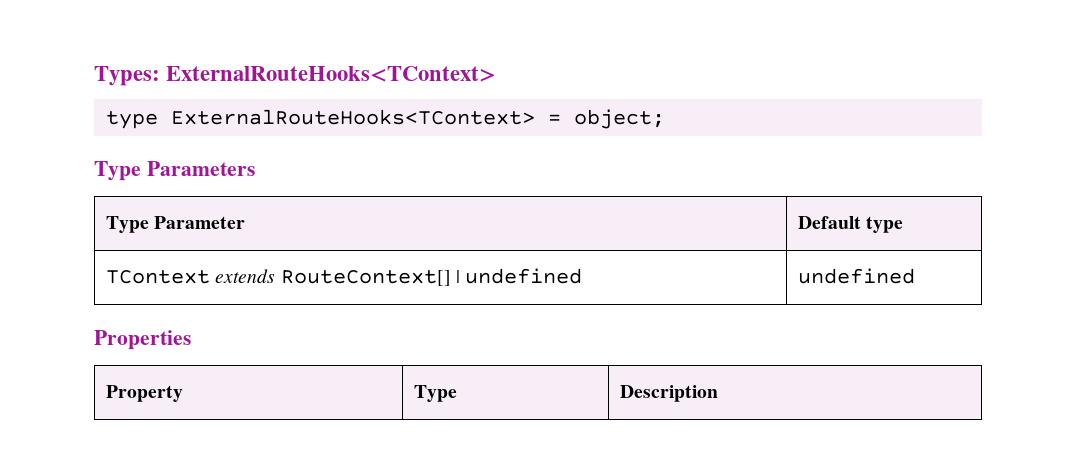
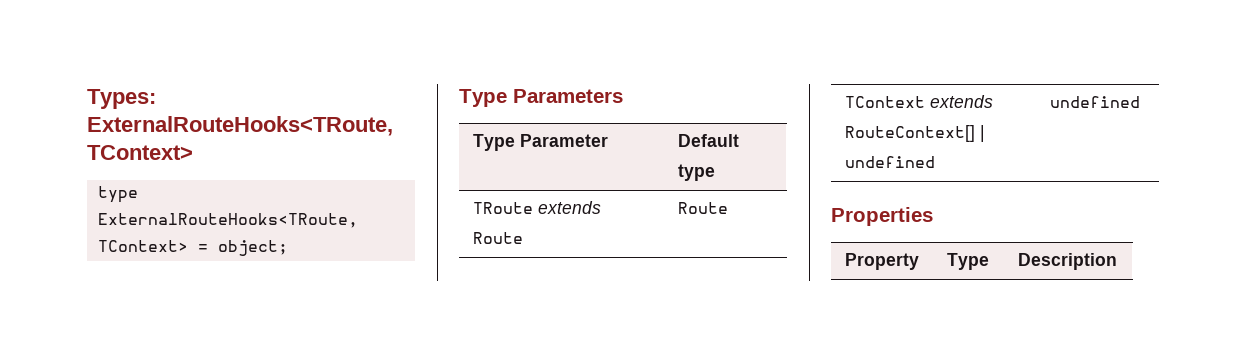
- Types: ExternalRouteHooks<TContext>
- type ExternalRouteHooks<TContext> = object;
+ Types: ExternalRouteHooks<TRoute, TContext>
+ type ExternalRouteHooks<TRoute, TContext> = object;
+ TRoute extends Route | Route

